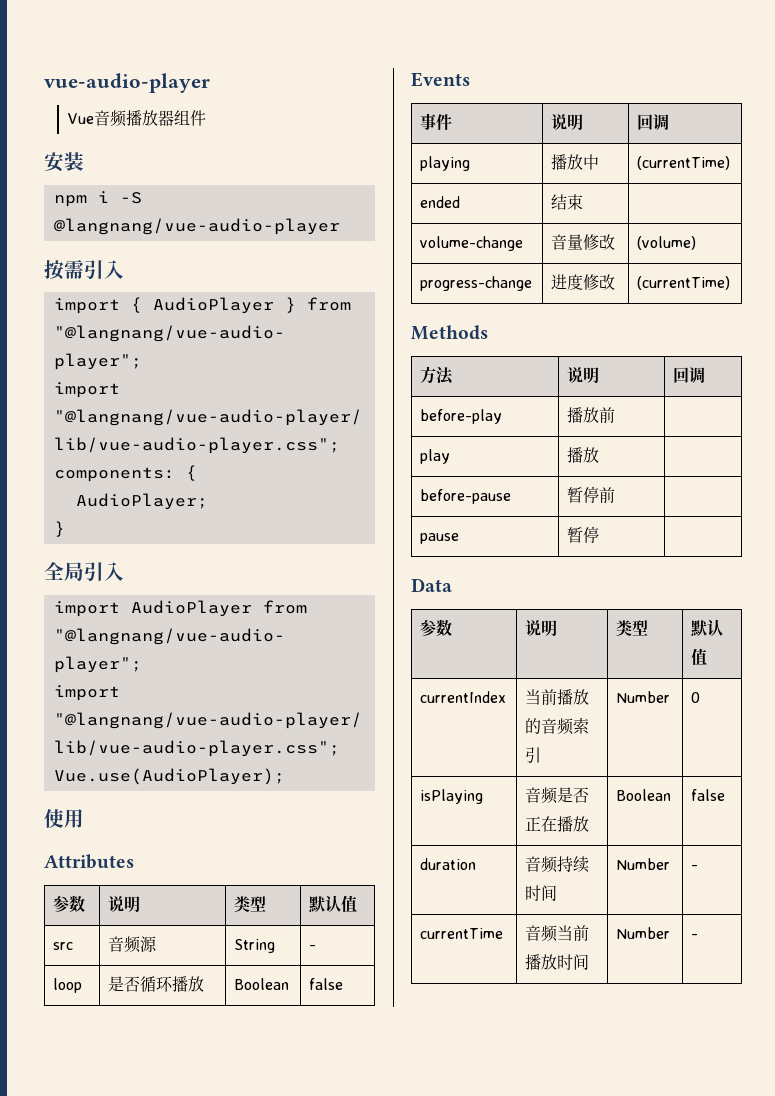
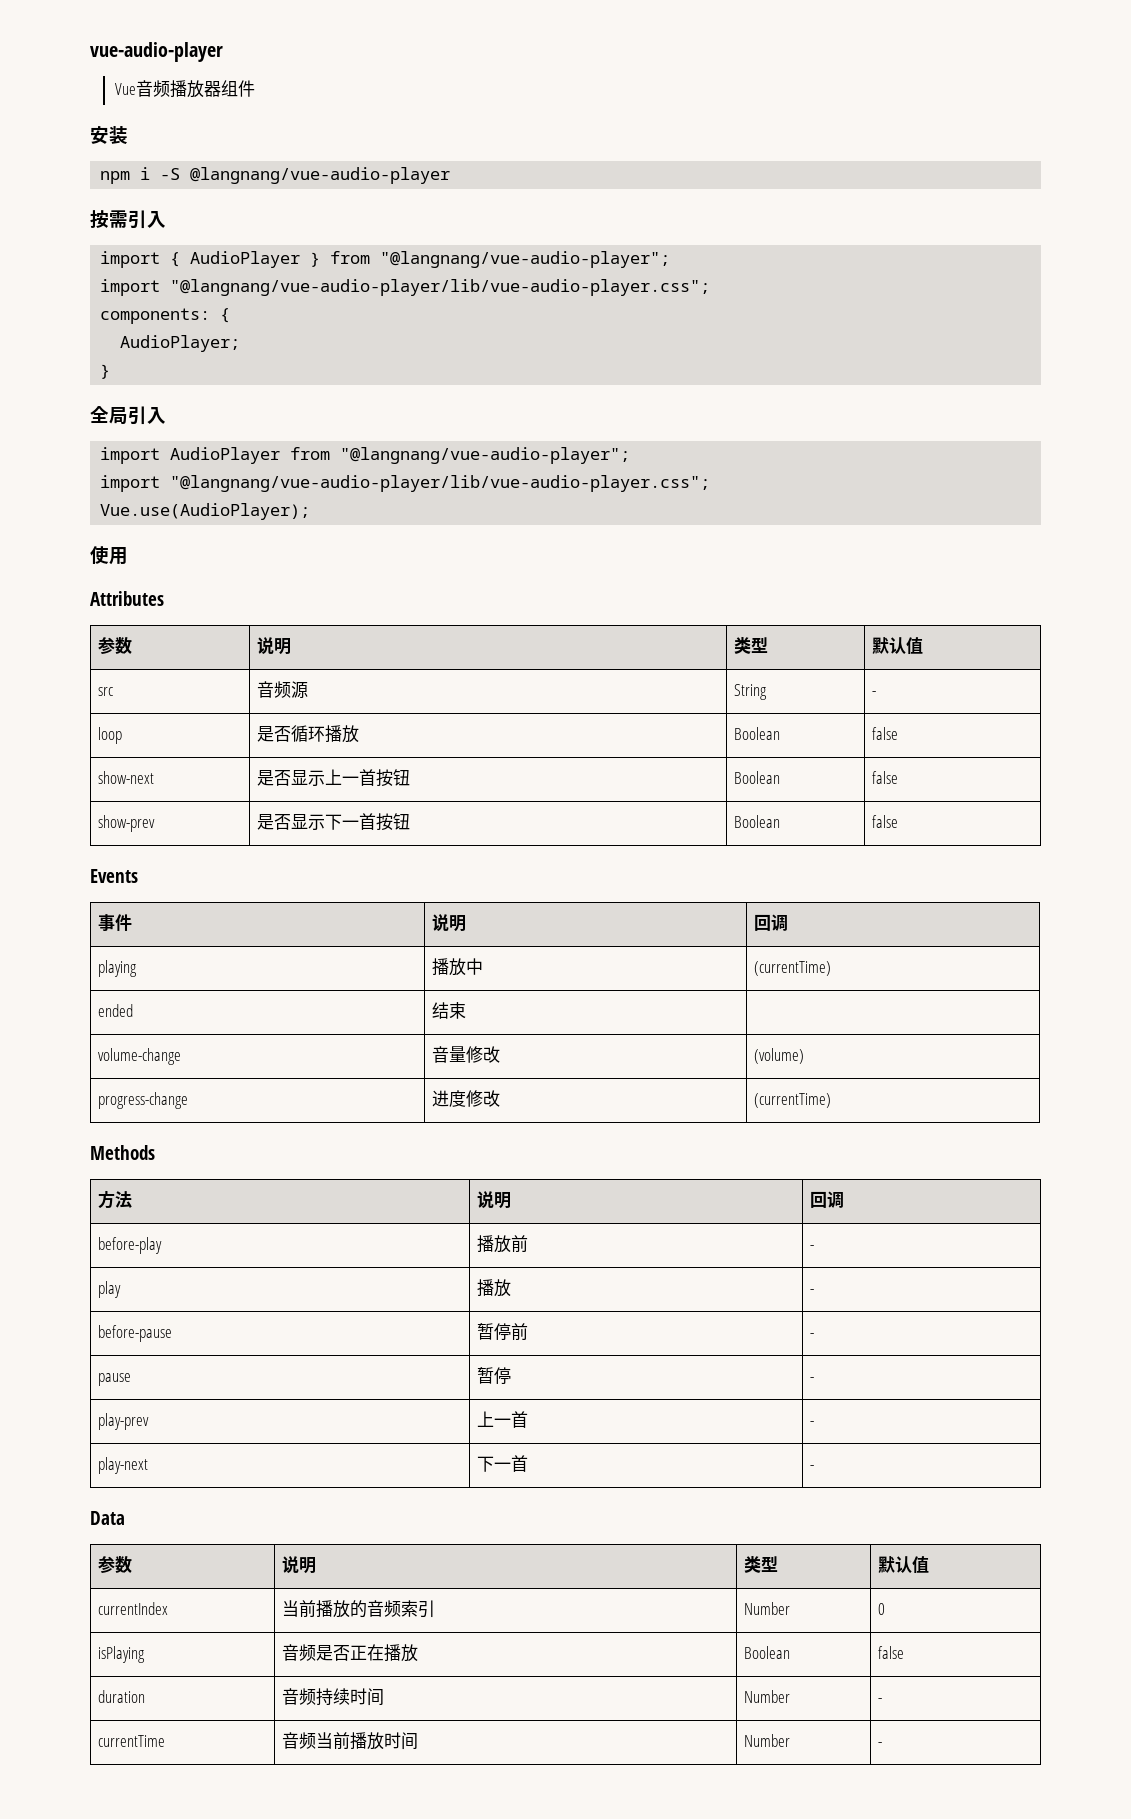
+ show-next | 是否显示上一首按钮 | Boolean | false
+ show-prev | 是否显示下一首按钮 | Boolean | false
- before-play | 播放前 |
+ before-play | 播放前 | -
- play | 播放 |
+ play | 播放 | -
- before-pause | 暂停前 |
+ before-pause | 暂停前 | -
- pause | 暂停 |
+ pause | 暂停 | -
+ play-prev | 上一首 | -
+ play-next | 下一首 | -

